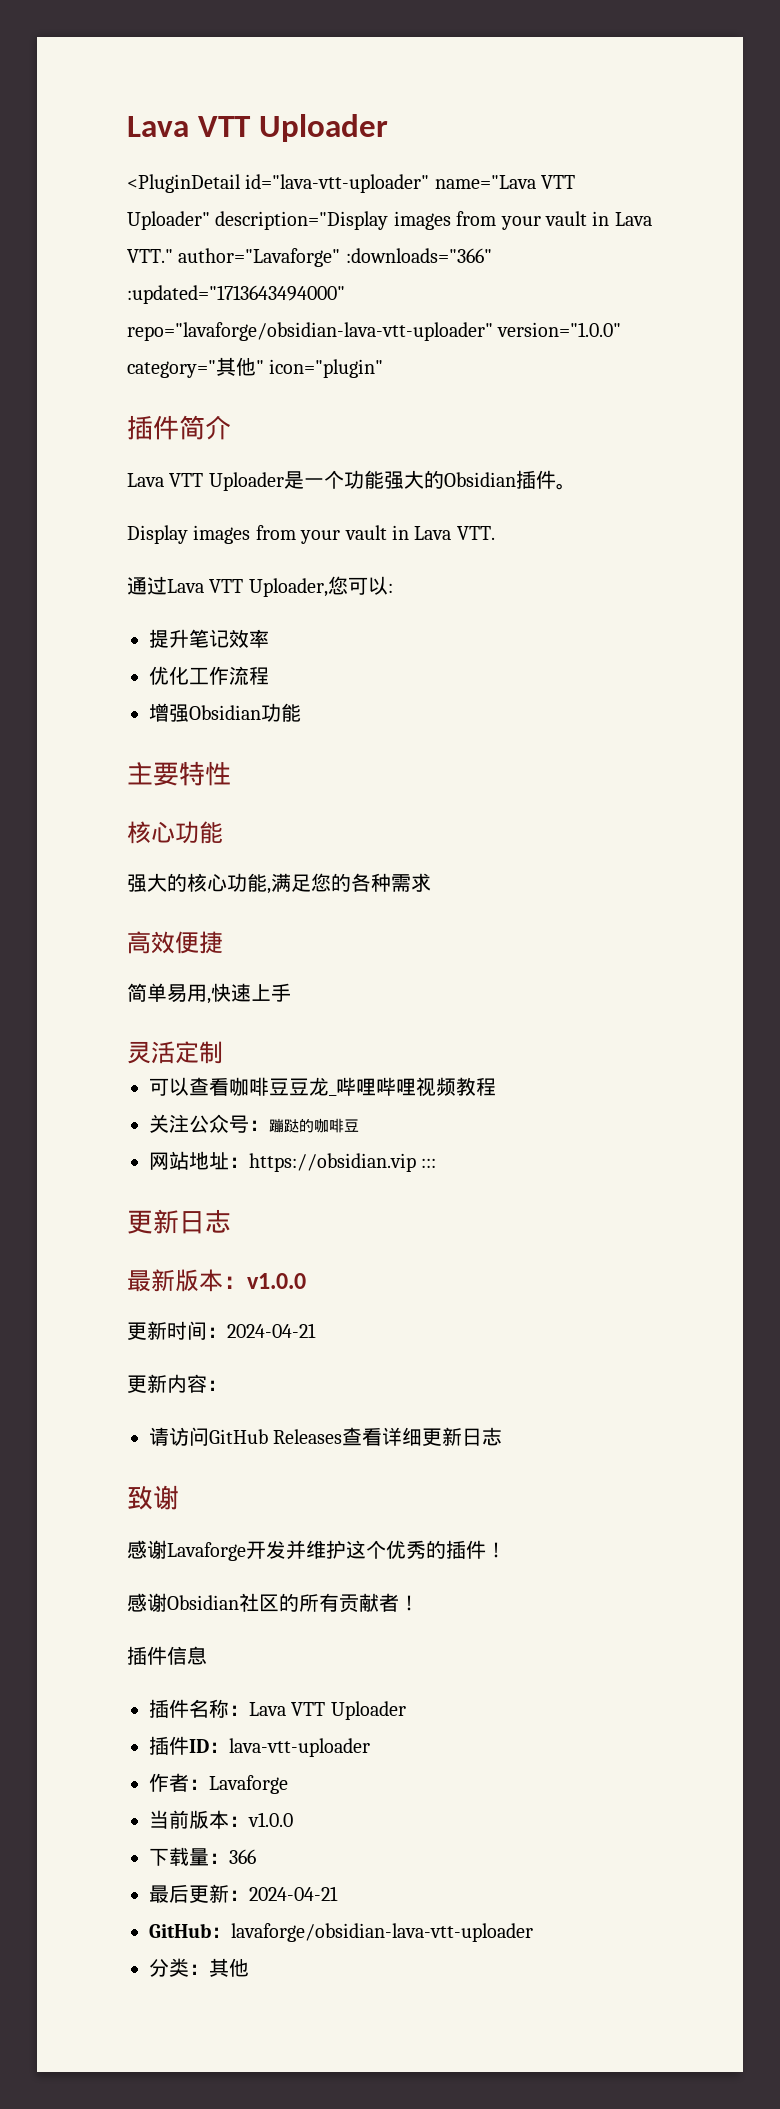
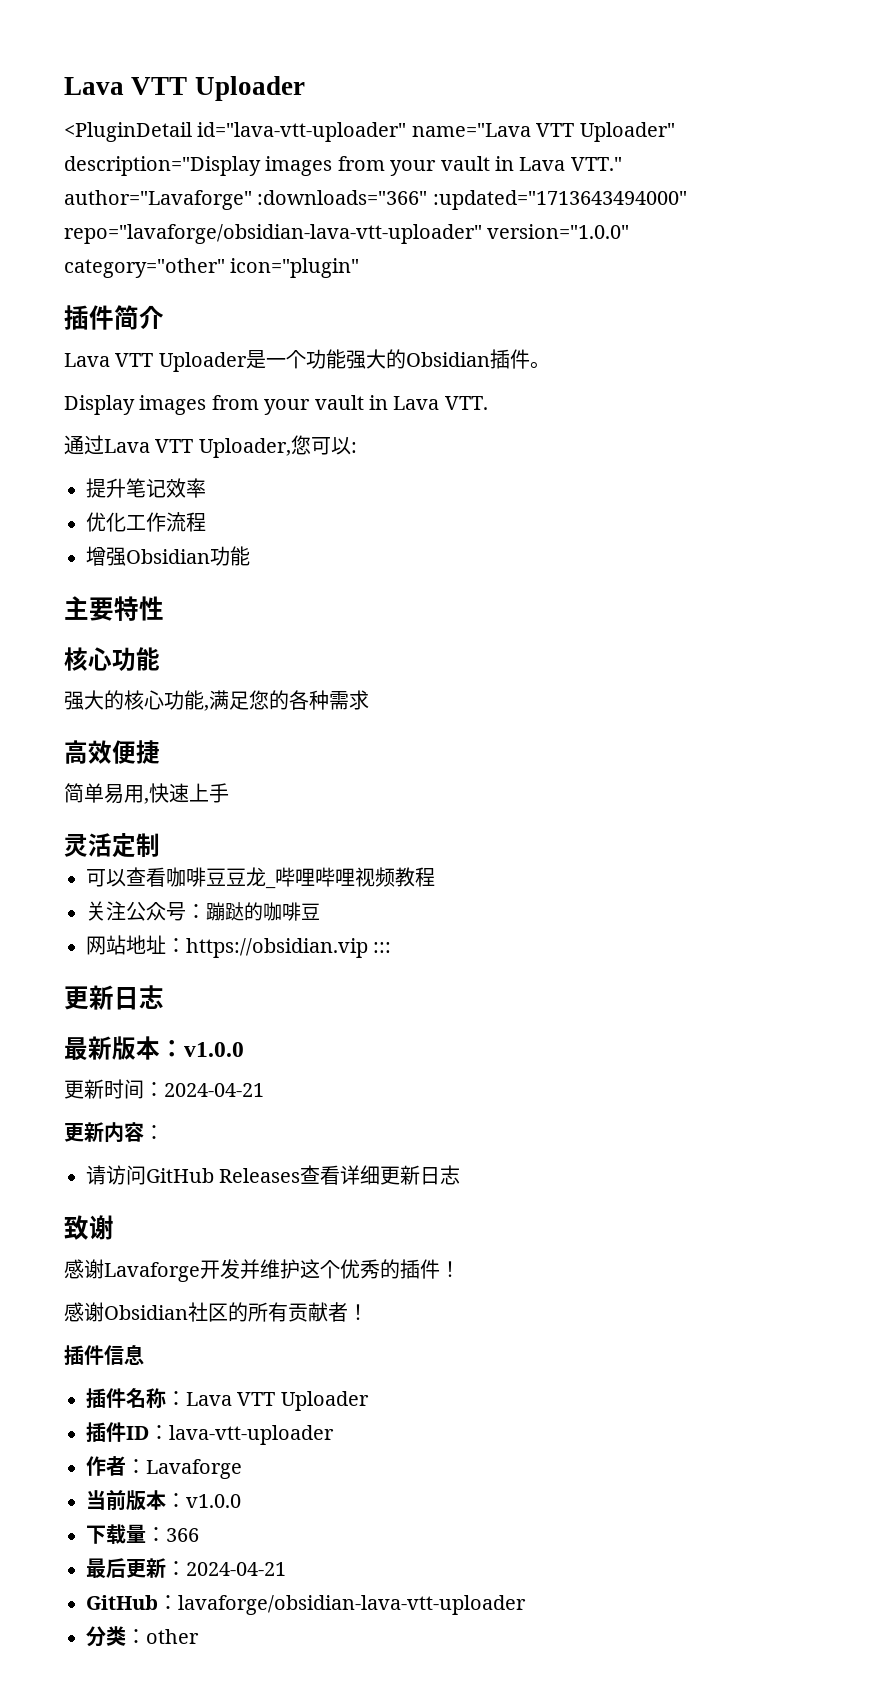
- <PluginDetail id="lava-vtt-uploader" name="Lava VTT Uploader" description="Display images from your vault in Lava VTT." author="Lavaforge" :downloads="366" :updated="1713643494000" repo="lavaforge/obsidian-lava-vtt-uploader" version="1.0.0" category="其他" icon="plugin"
+ <PluginDetail id="lava-vtt-uploader" name="Lava VTT Uploader" description="Display images from your vault in Lava VTT." author="Lavaforge" :downloads="366" :updated="1713643494000" repo="lavaforge/obsidian-lava-vtt-uploader" version="1.0.0" category="other" icon="plugin"
- 分类：其他
+ 分类：other

